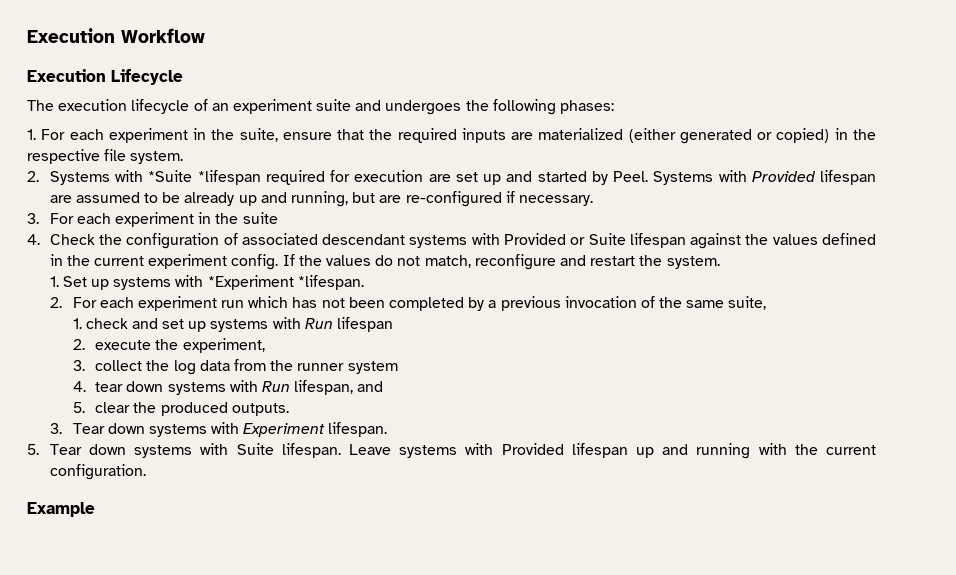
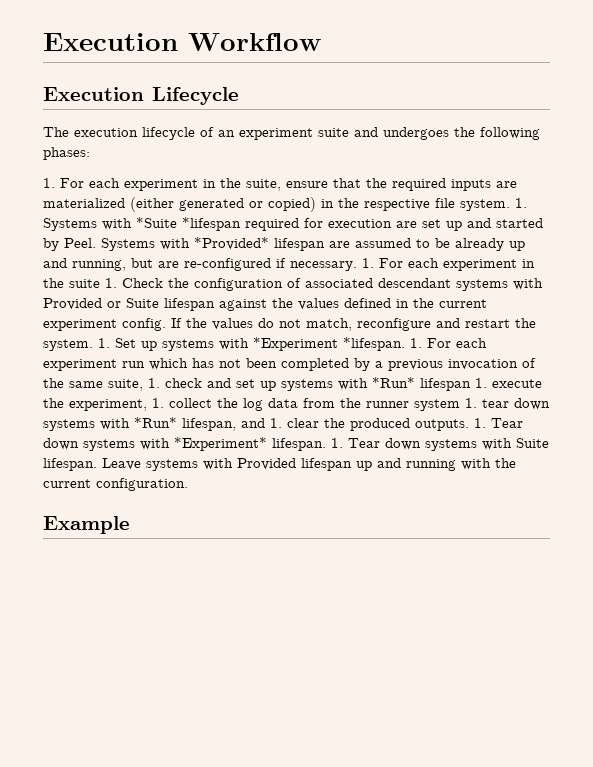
- 1. For each experiment in the suite, ensure that the required inputs are materialized (either generated or copied) in the respective file system.
- 2. Systems with *Suite *lifespan required for execution are set up and started by Peel.
+ 1. For each experiment in the suite, ensure that the required inputs are materialized (either generated or copied) in the respective file system. 1. Systems with *Suite *lifespan required for execution are set up and started by Peel.
- Systems with Provided lifespan are assumed to be already up and running, but are re-configured if necessary.
- 3. For each experiment in the suite
- 4. Check the configuration of associated descendant systems with Provided or Suite lifespan against the values defined in the current experiment config.
+ Systems with *Provided* lifespan are assumed to be already up and running, but are re-configured if necessary. 1. For each experiment in the suite 1. Check the configuration of associated descendant systems with Provided or Suite lifespan against the values defined in the current experiment config.
- If the values do not match, reconfigure and restart the system.
- 1. Set up systems with *Experiment *lifespan.
- 2. For each experiment run which has not been completed by a previous invocation of the same suite,
- 1. check and set up systems with Run lifespan
- 2. execute the experiment,
- 3. collect the log data from the runner system
- 4. tear down systems with Run lifespan, and
- 5. clear the produced outputs.
- 3. Tear down systems with Experiment lifespan.
- 5. Tear down systems with Suite lifespan.
+ If the values do not match, reconfigure and restart the system. 1. Set up systems with *Experiment *lifespan. 1. For each experiment run which has not been completed by a previous invocation of the same suite, 1. check and set up systems with *Run* lifespan 1. execute the experiment, 1. collect the log data from the runner system 1. tear down systems with *Run* lifespan, and 1. clear the produced outputs. 1. Tear down systems with *Experiment* lifespan. 1. Tear down systems with Suite lifespan.

